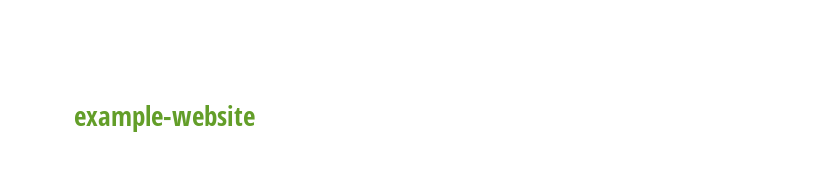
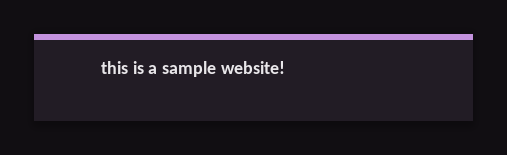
- example-website
+ this is a sample website!

